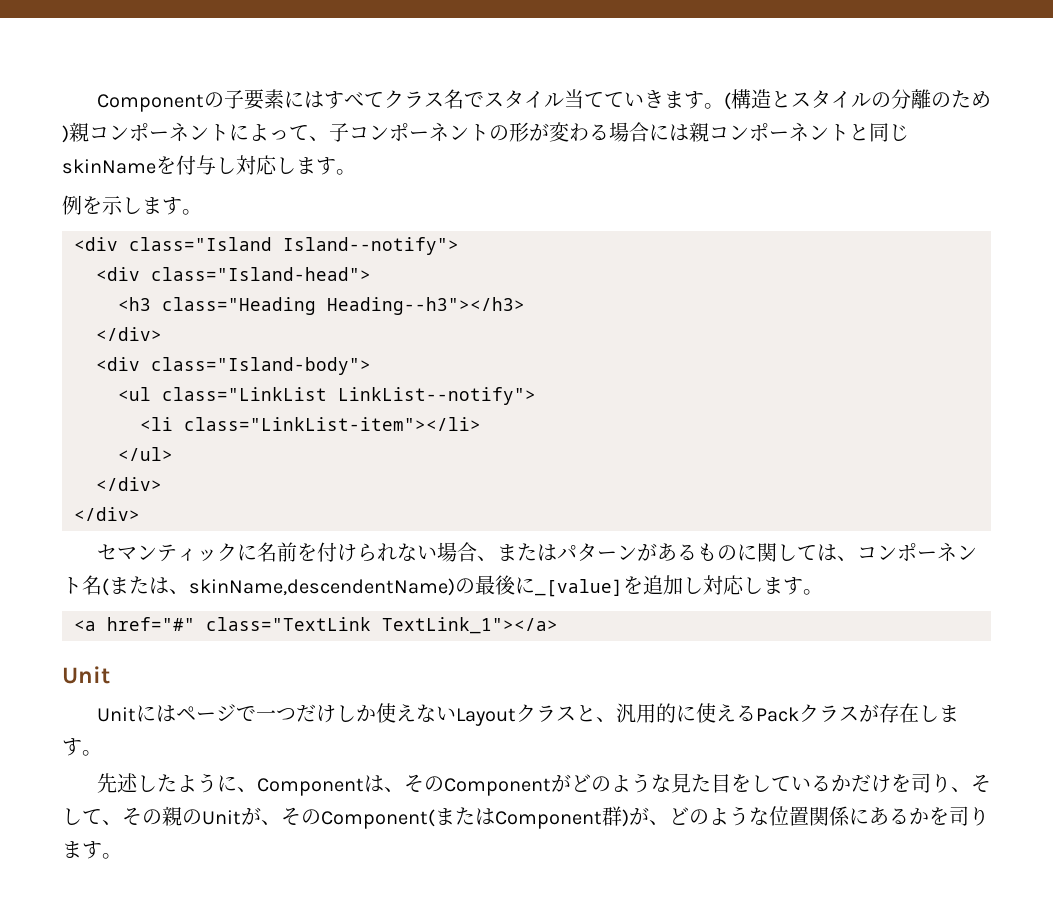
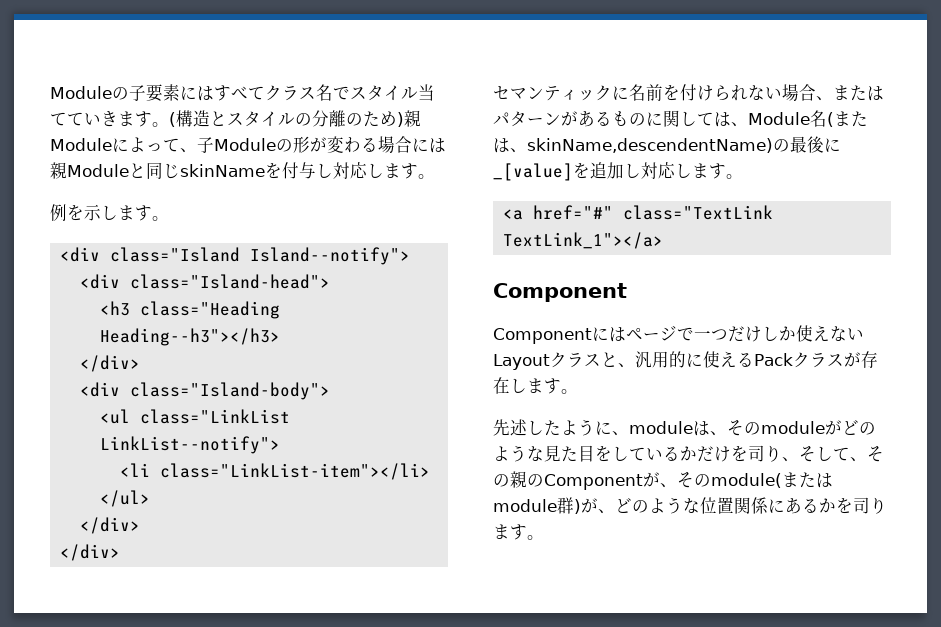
- Componentの子要素にはすべてクラス名でスタイル当てていきます。
+ Moduleの子要素にはすべてクラス名でスタイル当てていきます。
- (構造とスタイルの分離のため)親コンポーネントによって、子コンポーネントの形が変わる場合には親コンポーネントと同じskinNameを付与し対応します。
+ (構造とスタイルの分離のため)親Moduleによって、子Moduleの形が変わる場合には親Moduleと同じskinNameを付与し対応します。
- セマンティックに名前を付けられない場合、またはパターンがあるものに関しては、コンポーネント名(または、skinName,descendentName)の最後に_[value]を追加し対応します。
+ セマンティックに名前を付けられない場合、またはパターンがあるものに関しては、Module名(または、skinName,descendentName)の最後に_[value]を追加し対応します。
  <a href="#" class="TextLink TextLink_1"></a>
- Unit
- Unitにはページで一つだけしか使えないLayoutクラスと、汎用的に使えるPackクラスが存在します。
+ Component
+ Componentにはページで一つだけしか使えないLayoutクラスと、汎用的に使えるPackクラスが存在します。
- 先述したように、Componentは、そのComponentがどのような見た目をしているかだけを司り、そして、その親のUnitが、そのComponent(またはComponent群)が、どのような位置関係にあるかを司ります。
+ 先述したように、moduleは、そのmoduleがどのような見た目をしているかだけを司り、そして、その親のComponentが、そのmodule(またはmodule群)が、どのような位置関係にあるかを司ります。

